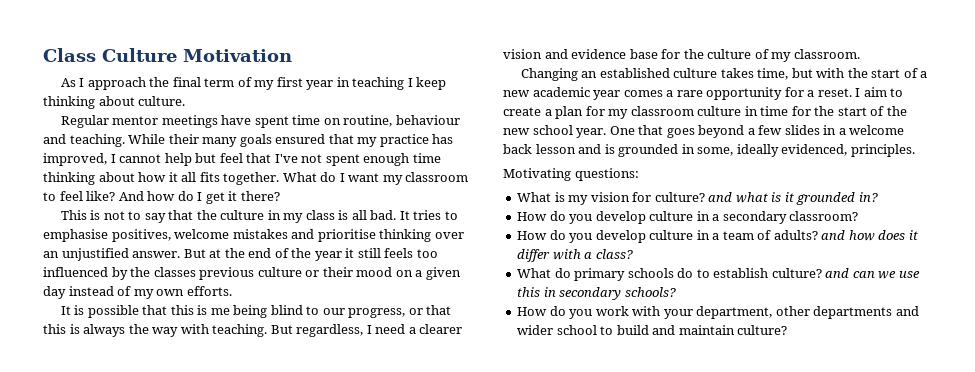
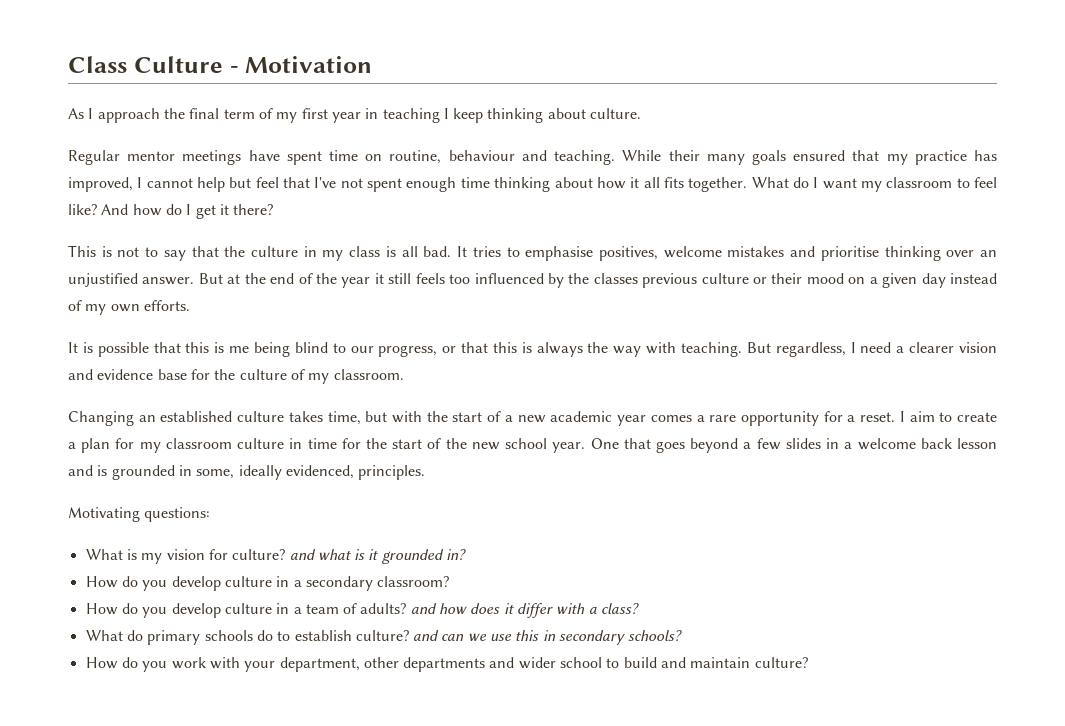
- Class Culture Motivation
+ Class Culture - Motivation

